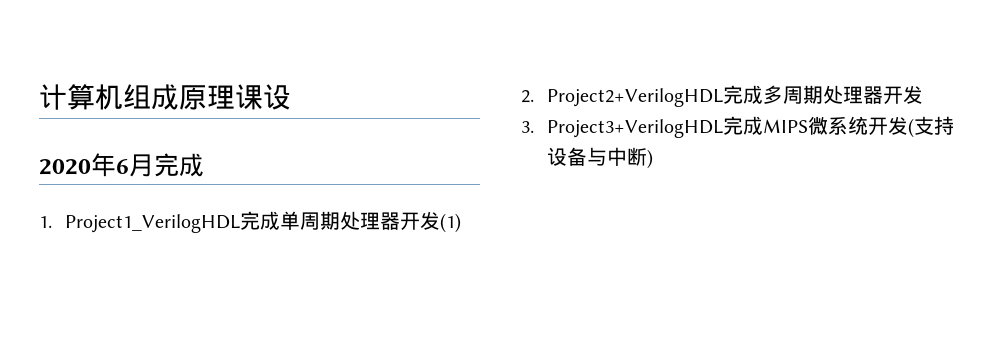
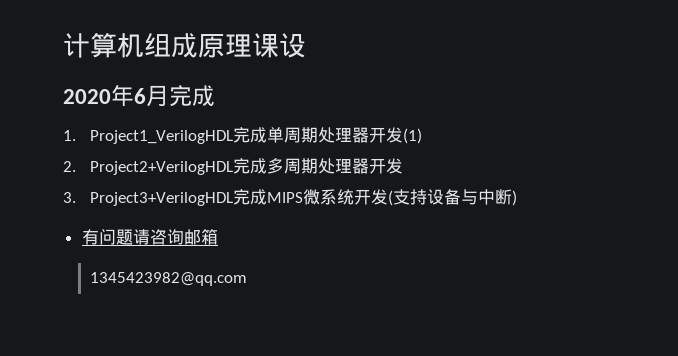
+ 有问题请咨询邮箱
+ 1345423982@qq.com

